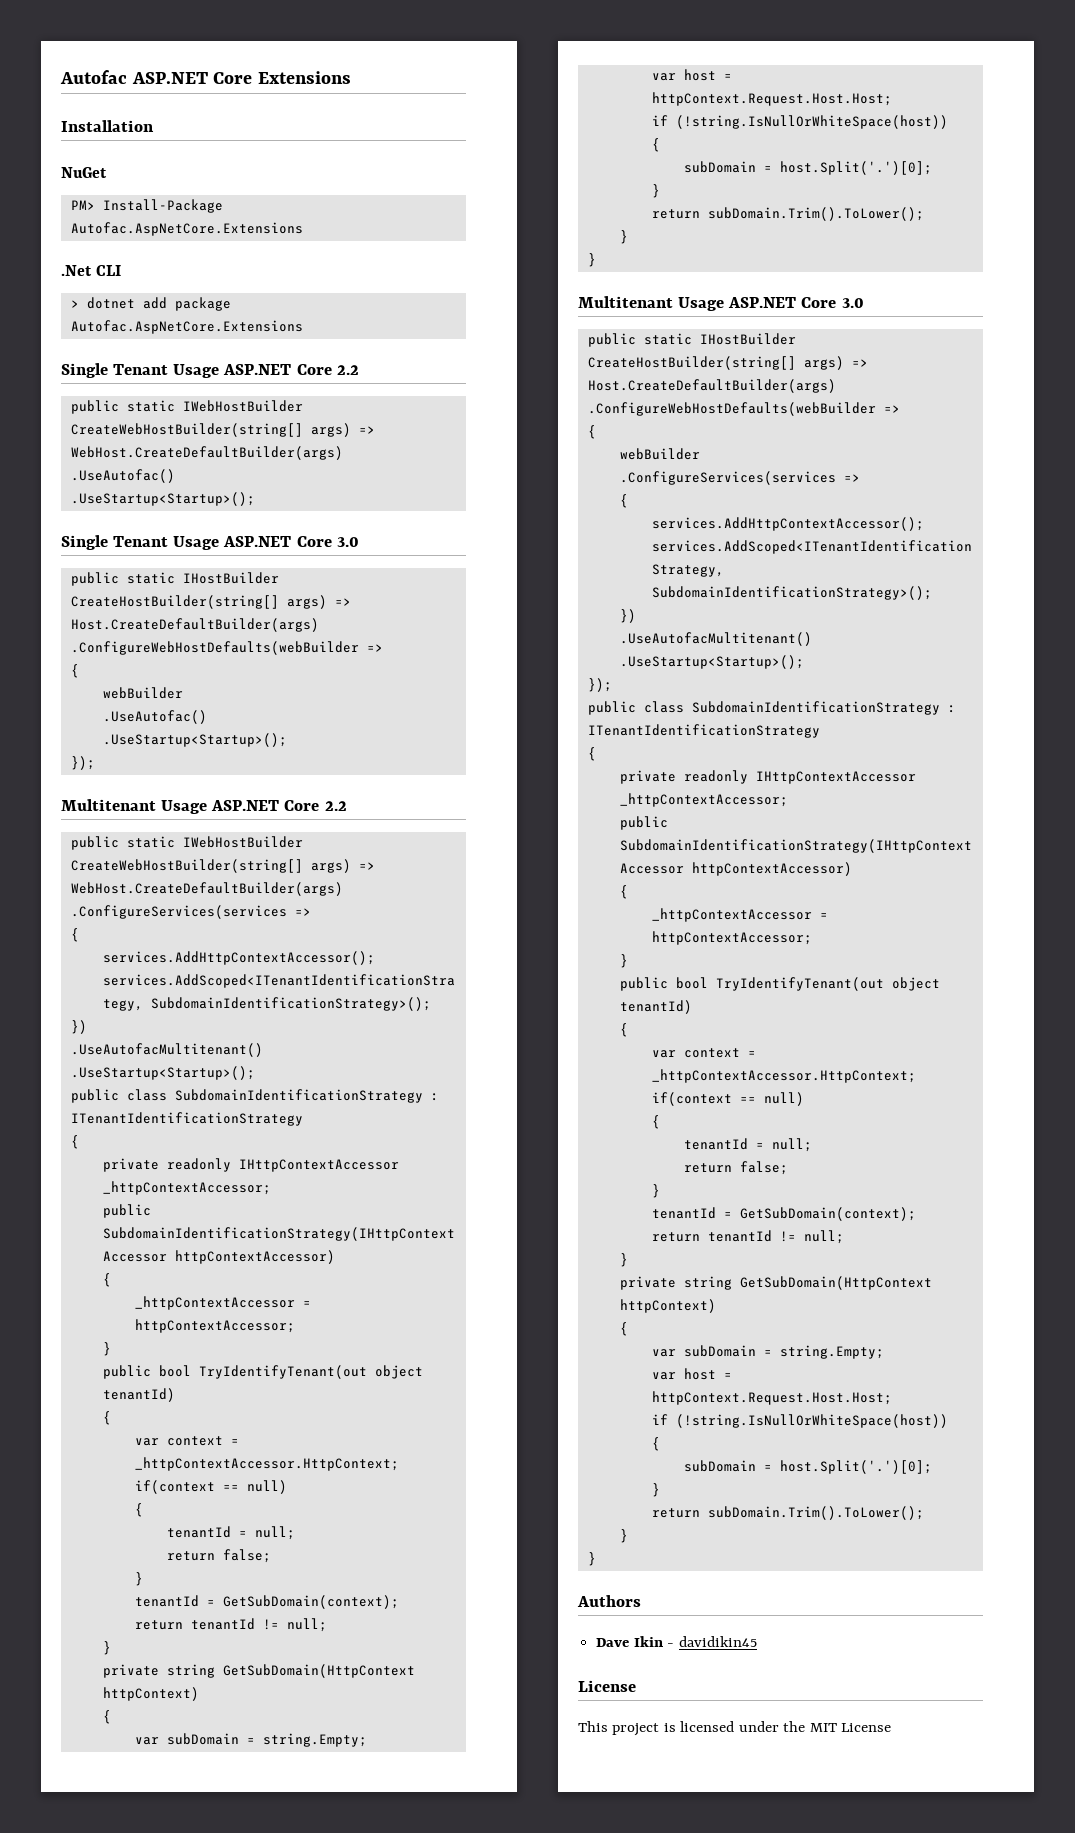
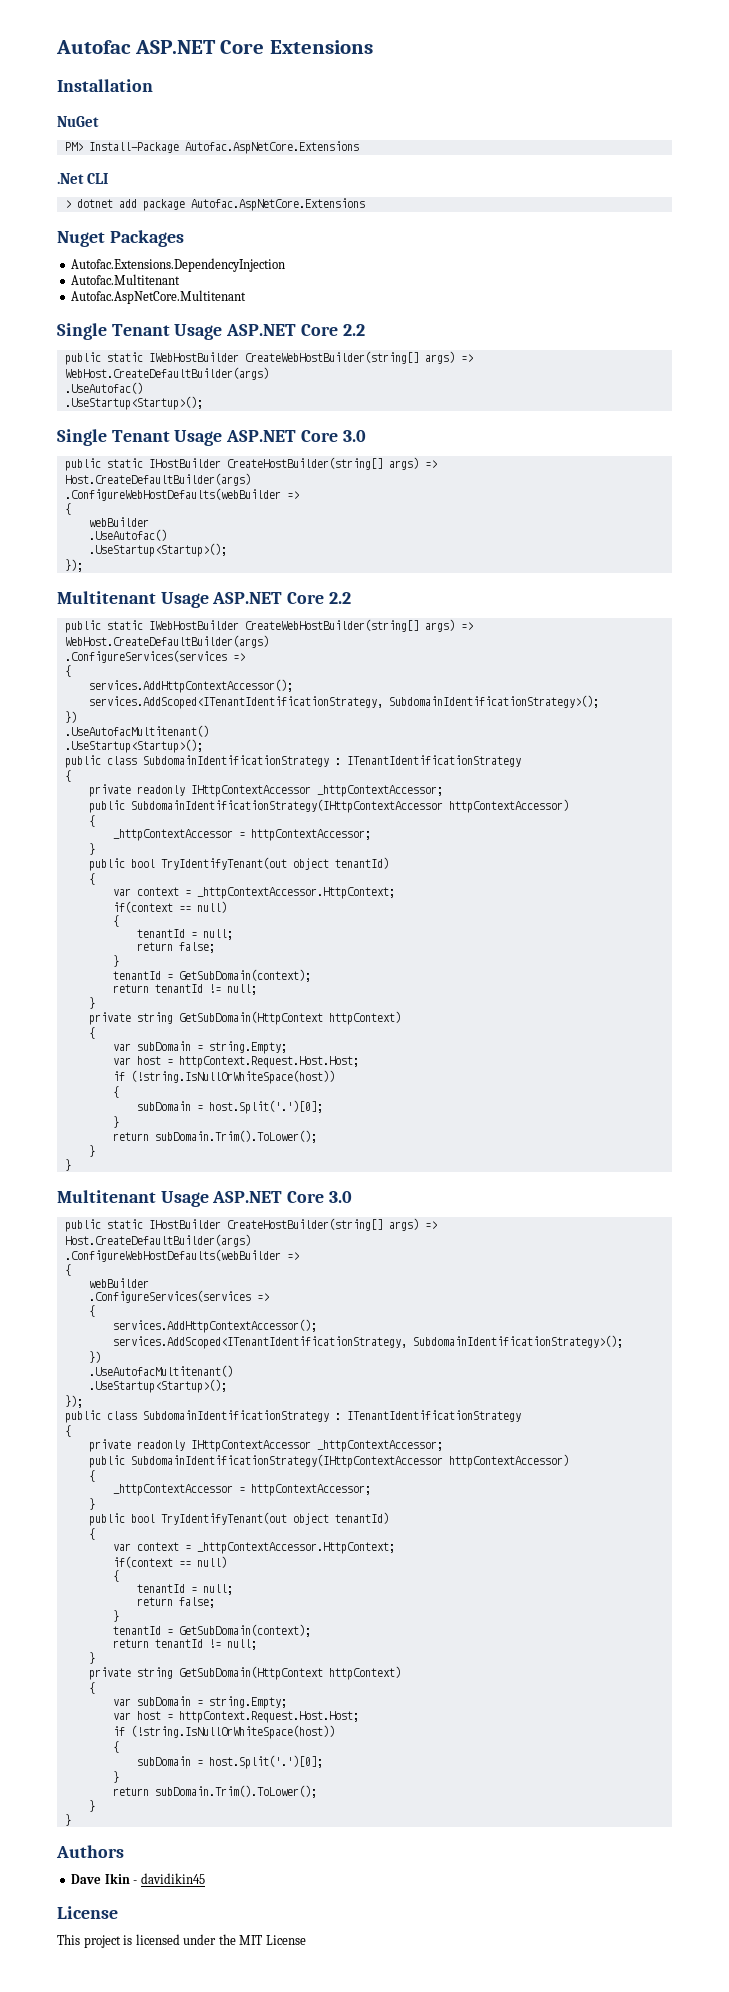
+ Nuget Packages
+ Autofac.Extensions.DependencyInjection
+ Autofac.Multitenant
+ Autofac.AspNetCore.Multitenant

